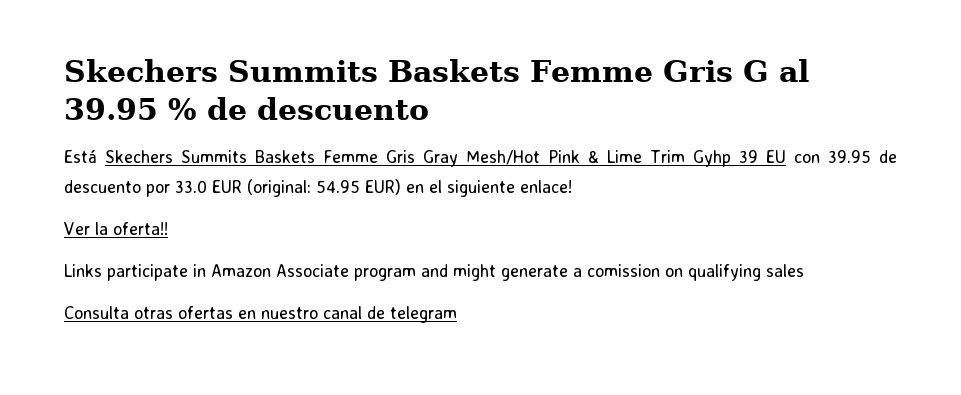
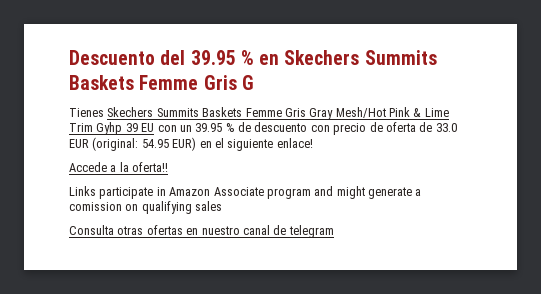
- Skechers Summits Baskets Femme Gris G al 39.95 % de descuento
- Está Skechers Summits Baskets Femme Gris Gray Mesh/Hot Pink & Lime Trim Gyhp 39 EU con 39.95 de descuento por 33.0 EUR (original: 54.95 EUR) en el siguiente enlace!
+ Descuento del 39.95 % en Skechers Summits Baskets Femme Gris G
+ Tienes Skechers Summits Baskets Femme Gris Gray Mesh/Hot Pink & Lime Trim Gyhp 39 EU con un 39.95 % de descuento con precio de oferta de 33.0 EUR (original: 54.95 EUR) en el siguiente enlace!
- Ver la oferta!!
+ Accede a la oferta!!

